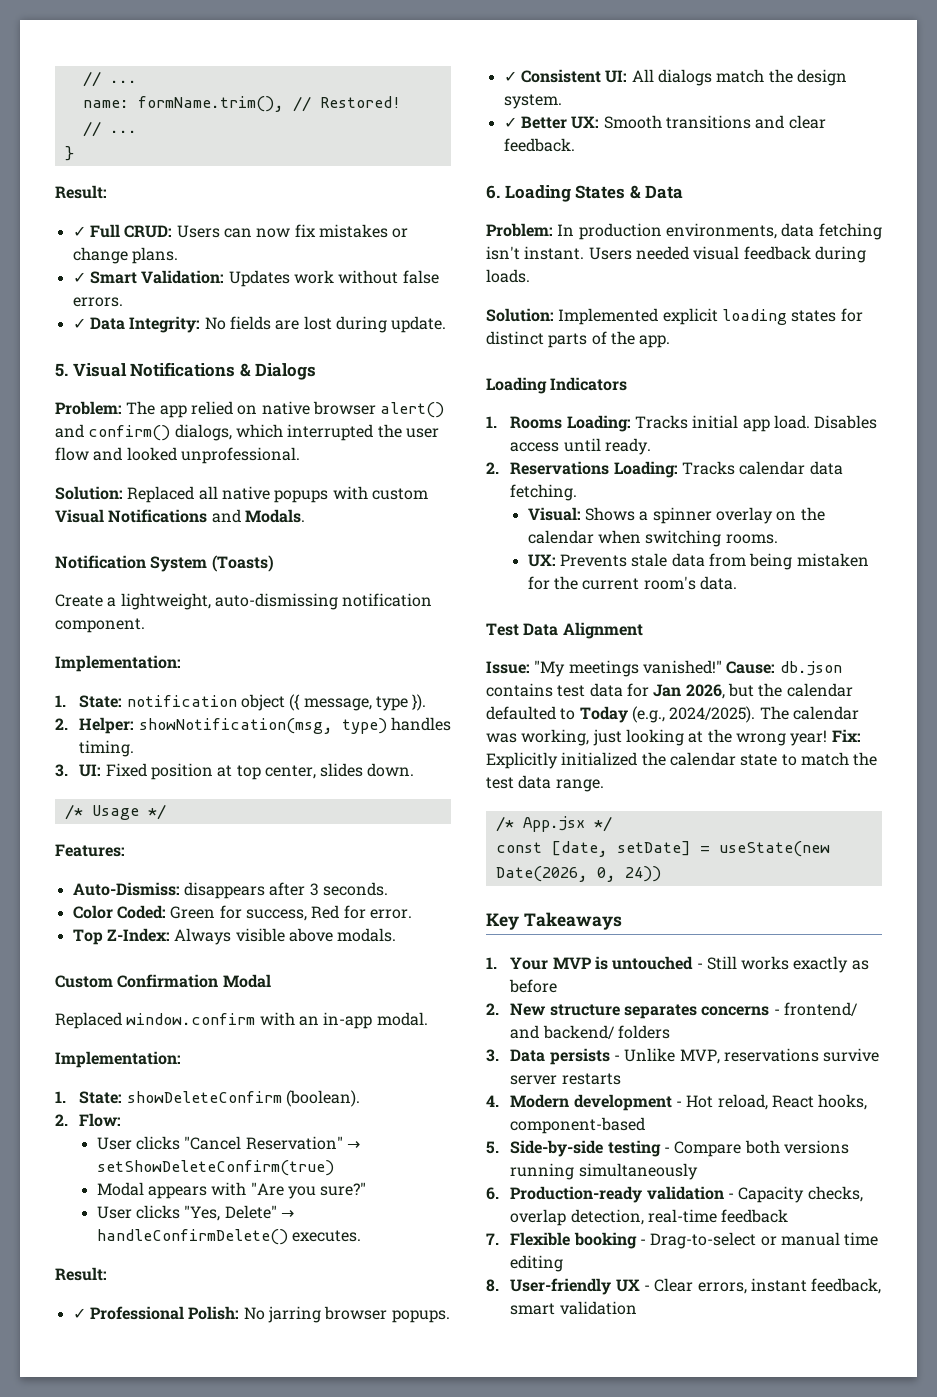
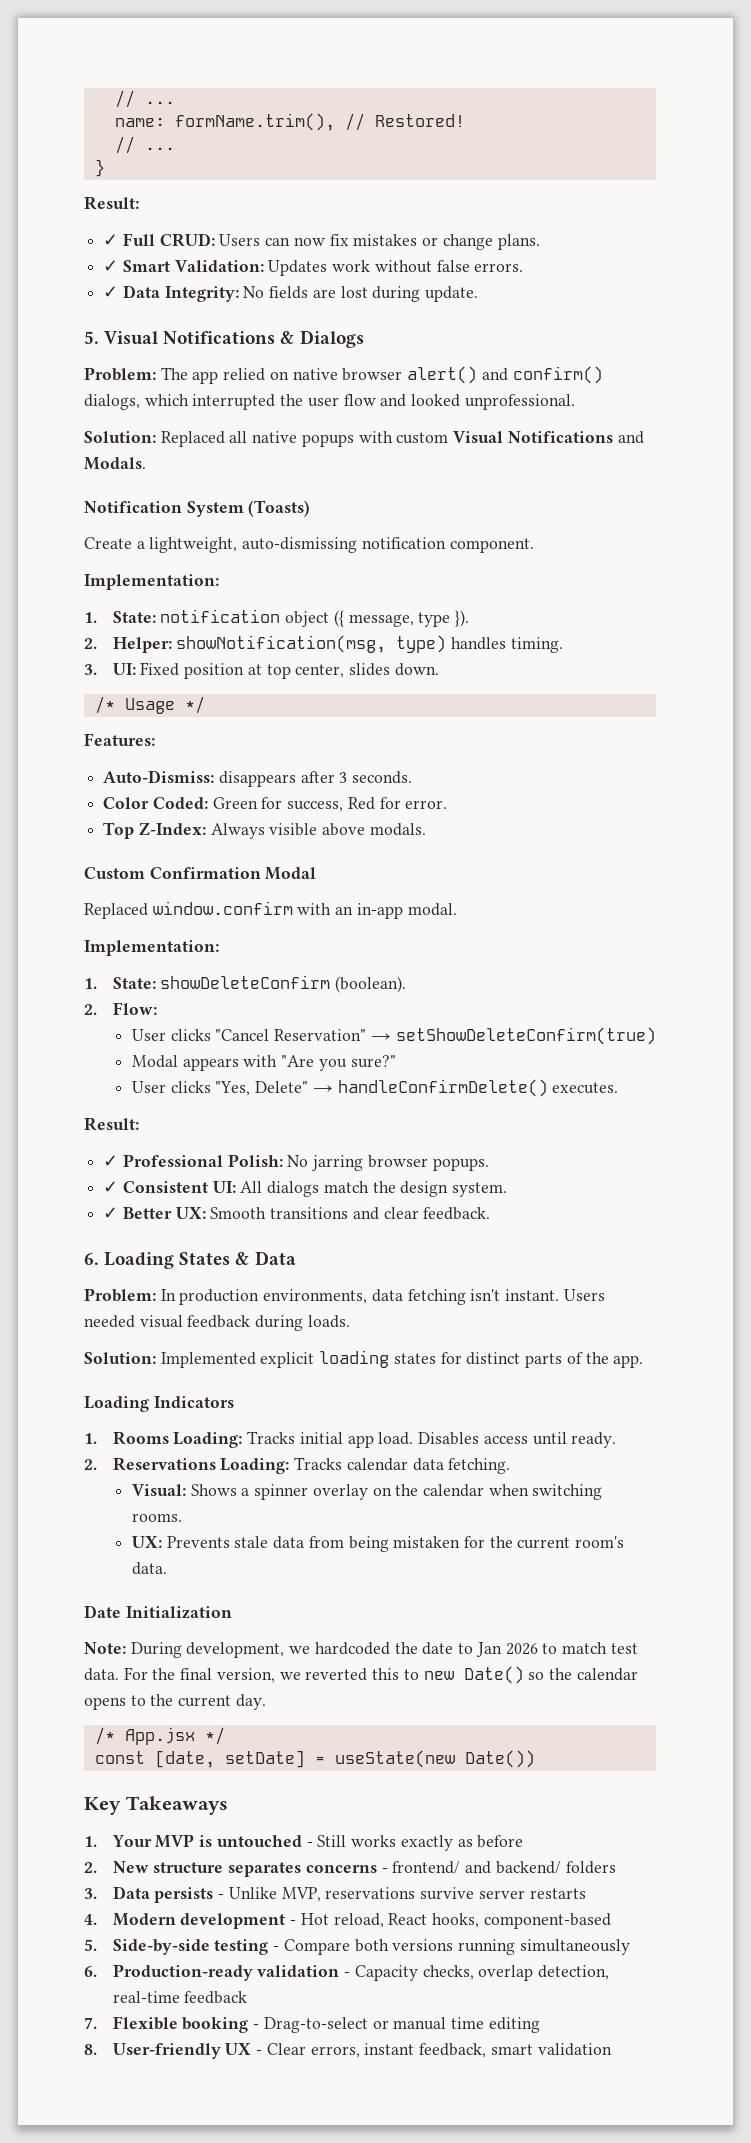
- Test Data Alignment
- Issue: "My meetings vanished!" Cause: db.json contains test data for Jan 2026, but the calendar defaulted to Today (e.g., 2024/2025). The calendar was working, just looking at the wrong year! Fix: Explicitly initialized the calendar state to match the test data range.
+ Date Initialization
+ Note: During development, we hardcoded the date to Jan 2026 to match test data. For the final version, we reverted this to new Date() so the calendar opens to the current day.
- const [date, setDate] = useState(new Date(2026, 0, 24))
+ const [date, setDate] = useState(new Date())

